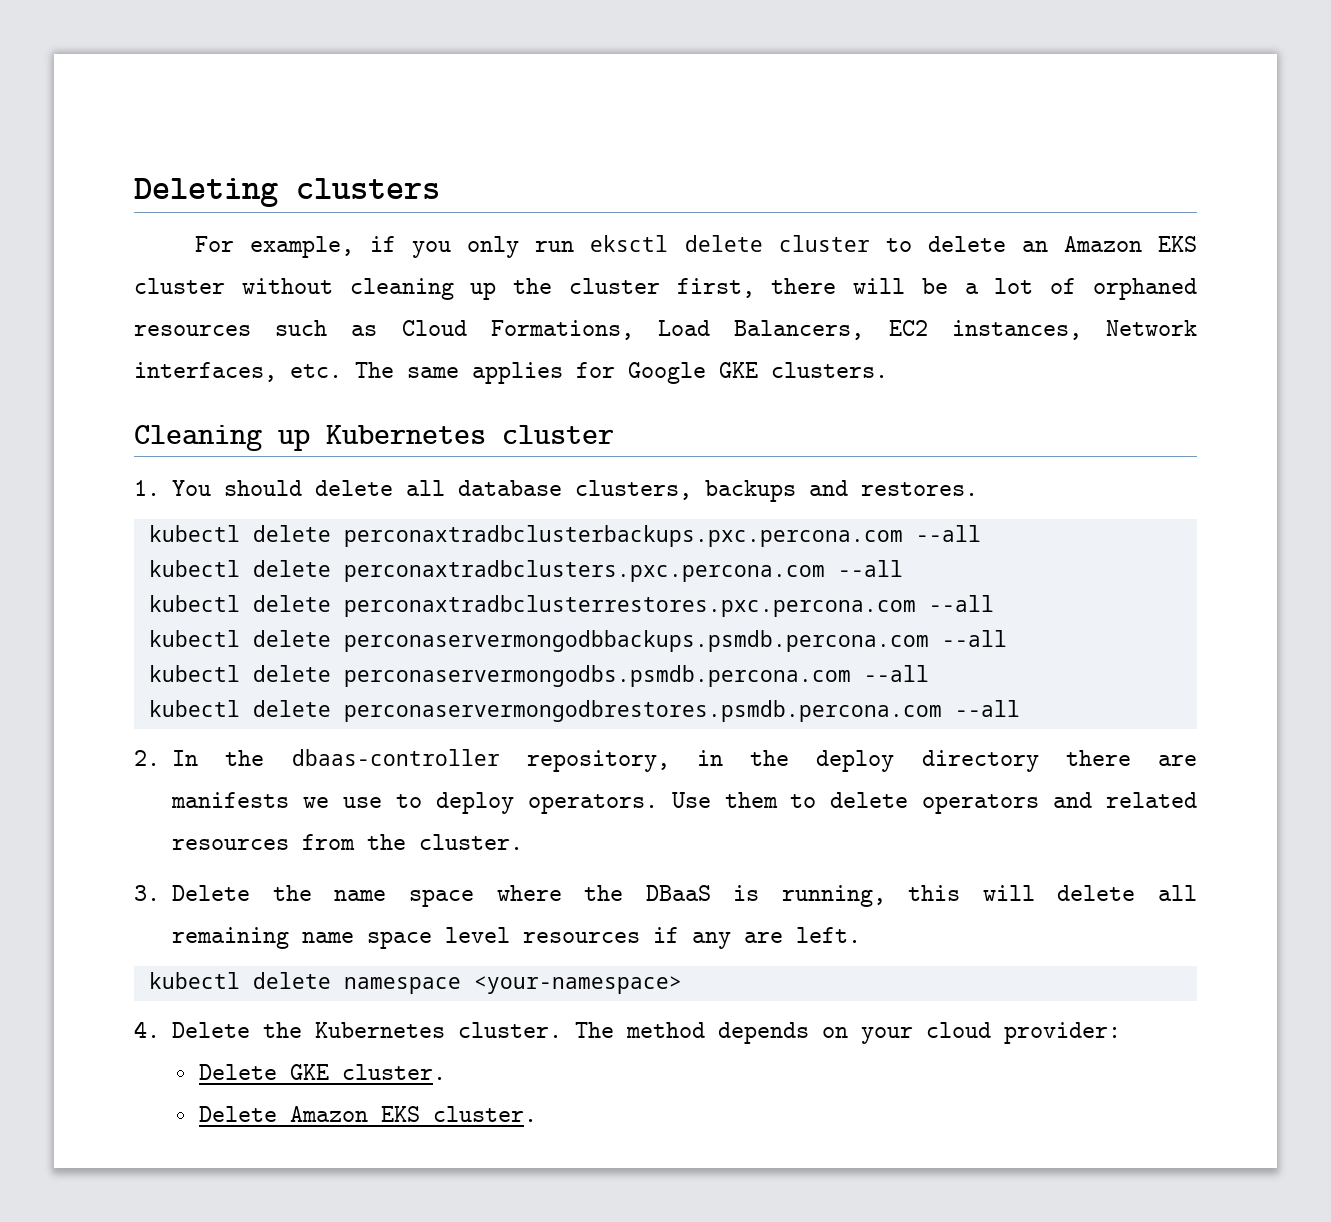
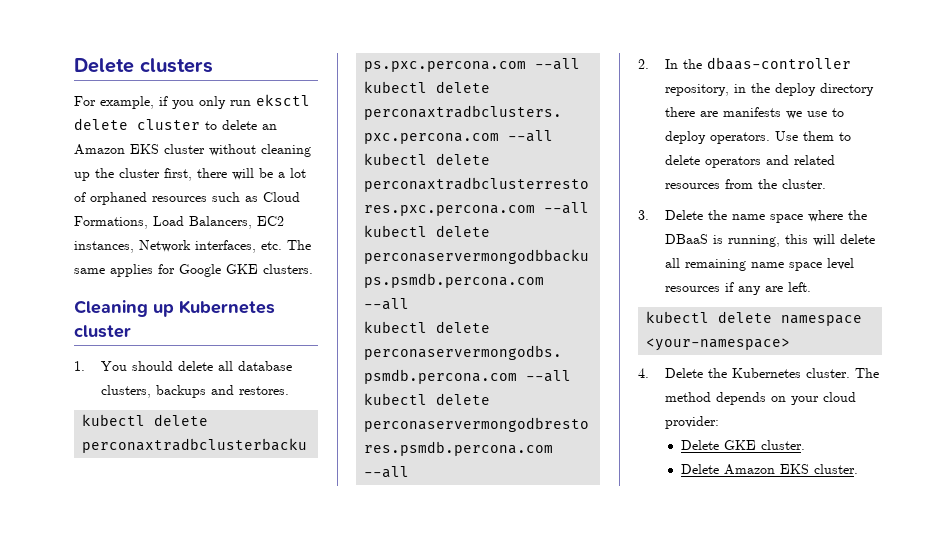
- Deleting clusters
+ Delete clusters

